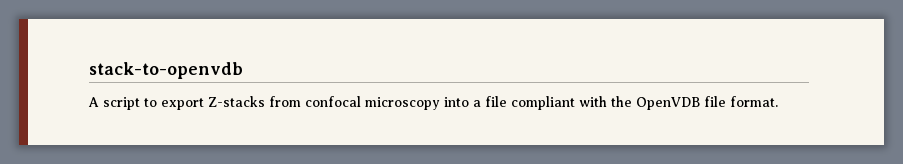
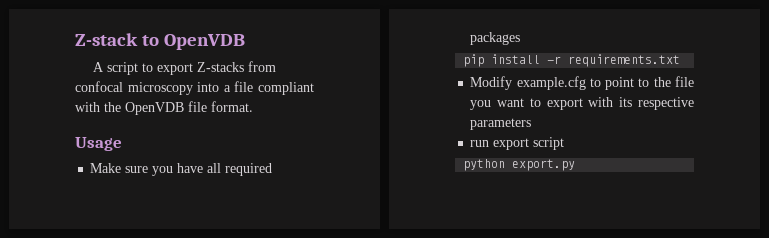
- stack-to-openvdb
+ Z-stack to OpenVDB
+ Usage
+ Make sure you have all required packages
+ pip install -r requirements.txt
+ Modify example.cfg to point to the file you want to export with its respective parameters
+ run export script
+ python export.py

